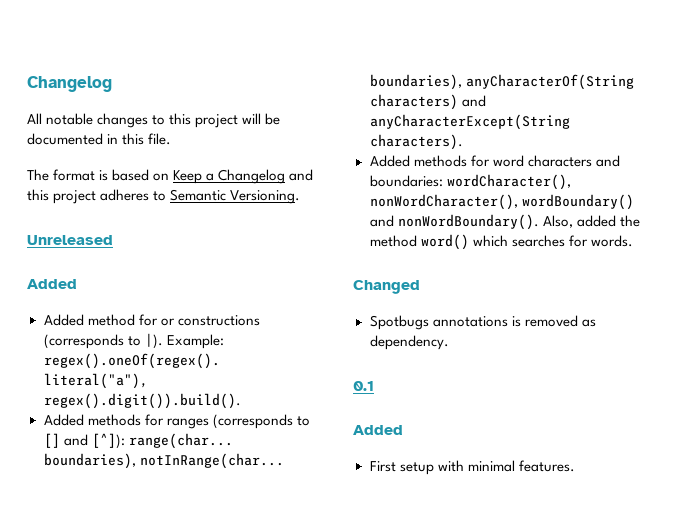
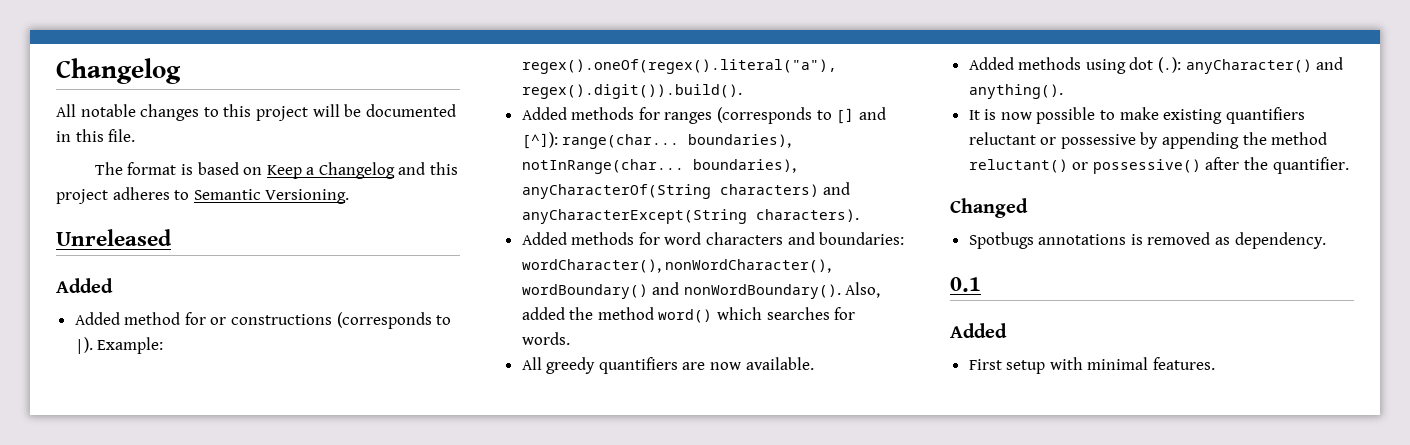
+ All greedy quantifiers are now available.
+ Added methods using dot (.): anyCharacter() and anything().
+ It is now possible to make existing quantifiers reluctant or possessive by appending the method reluctant() or possessive() after the quantifier.

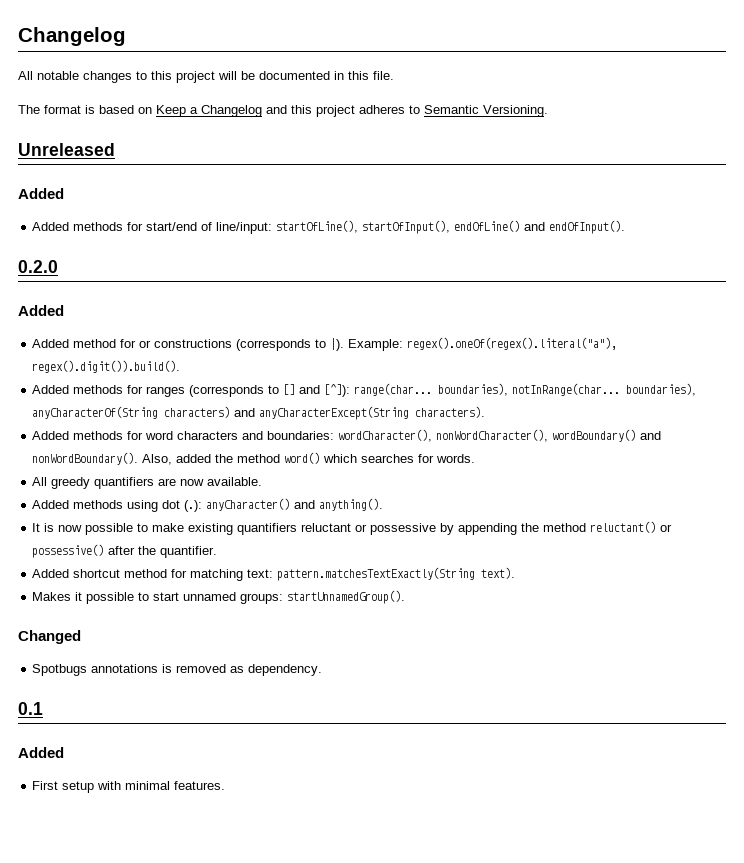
+ Added methods for start/end of line/input: startOfLine(), startOfInput(), endOfLine() and endOfInput().
+ 0.2.0
+ Added
+ Added shortcut method for matching text: pattern.matchesTextExactly(String text).
+ Makes it possible to start unnamed groups: startUnnamedGroup().

